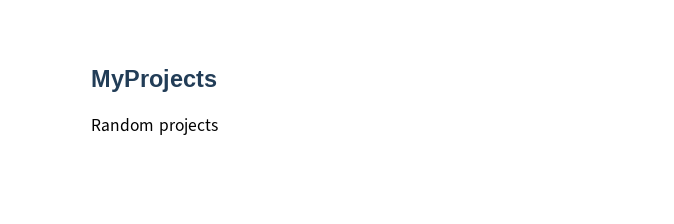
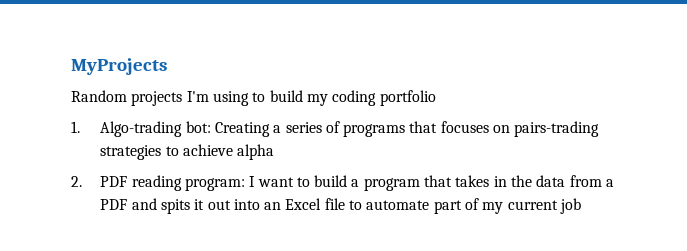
- Random projects
+ Random projects I'm using to build my coding portfolio
+ 1. Algo-trading bot: Creating a series of programs that focuses on pairs-trading strategies to achieve alpha
+ 2. PDF reading program: I want to build a program that takes in the data from a PDF and spits it out into an Excel file to automate part of my current job

